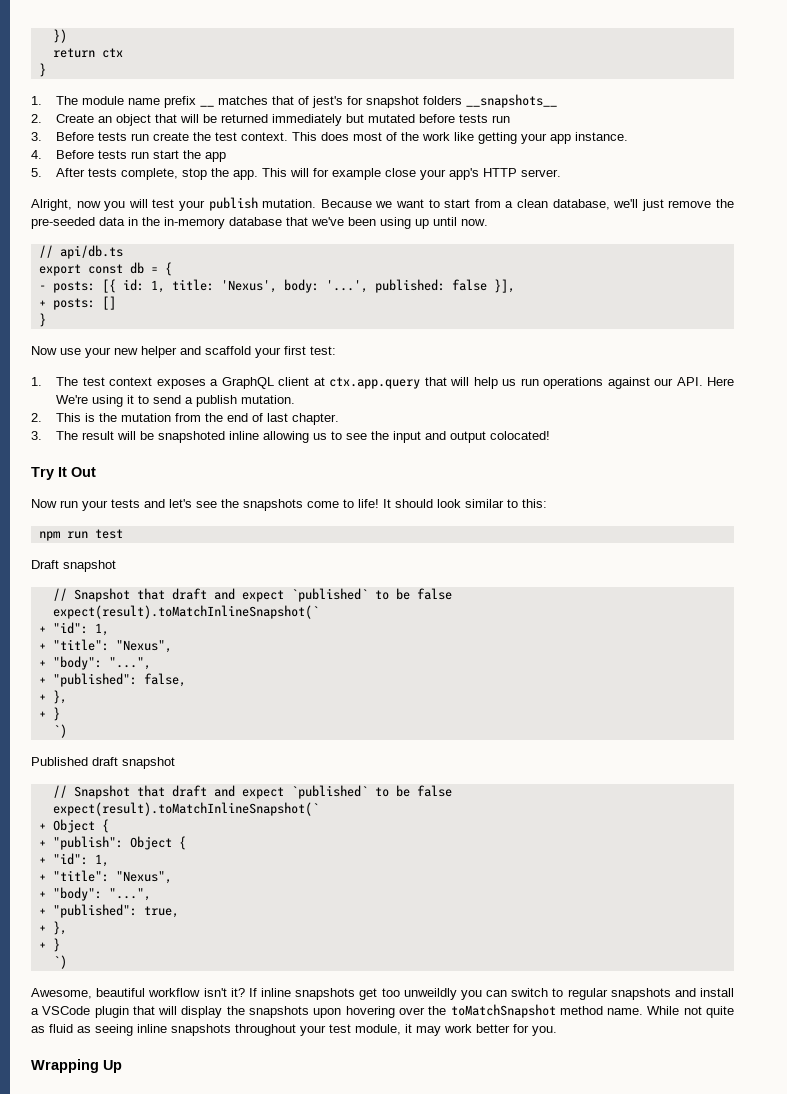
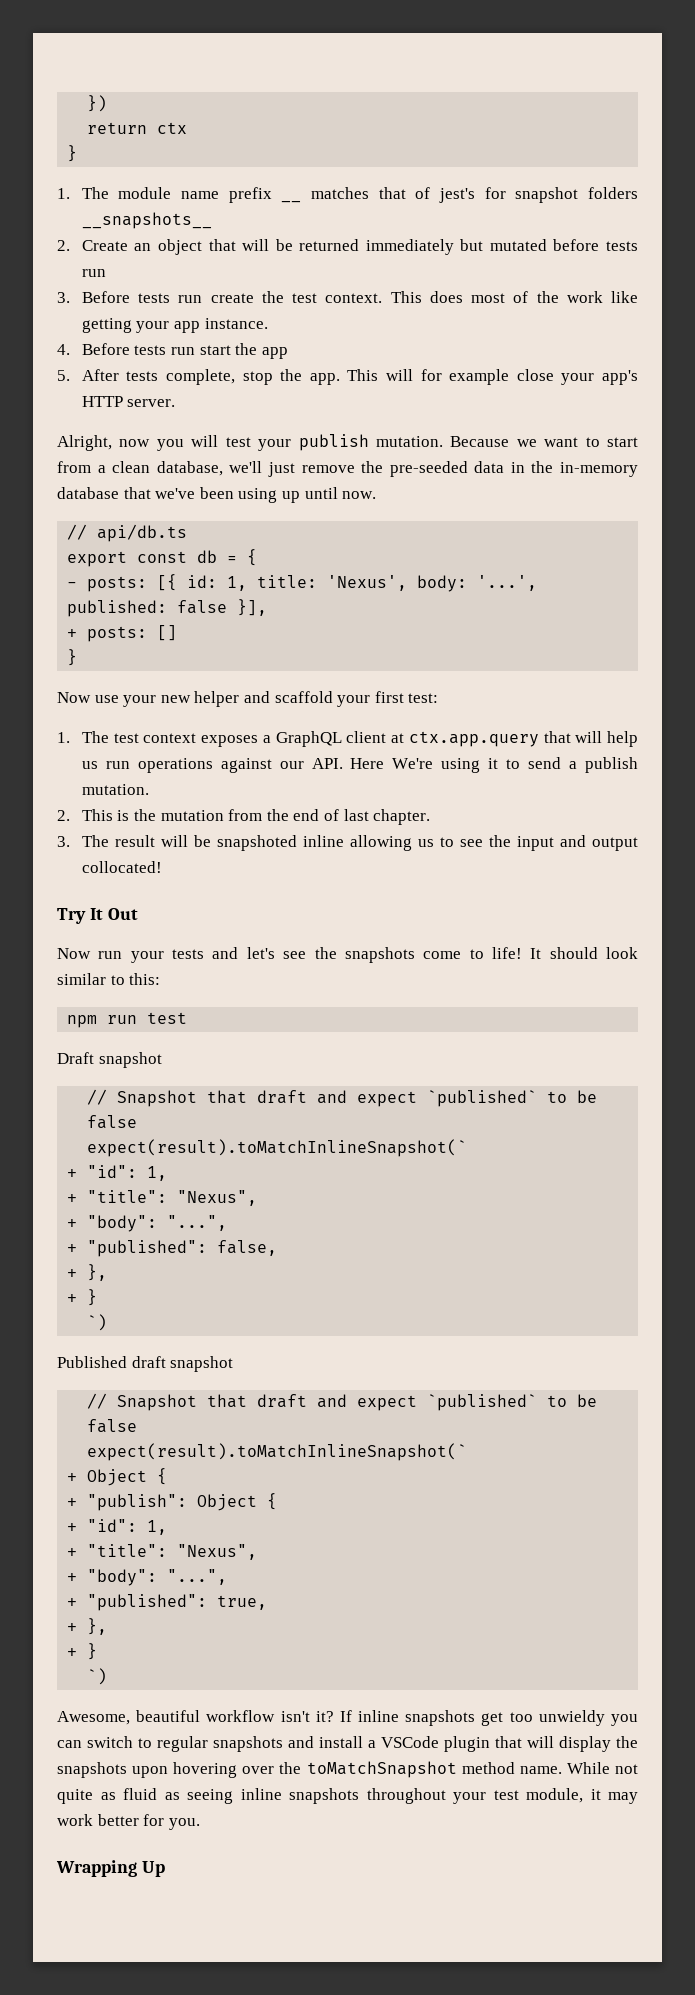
- 3. The result will be snapshoted inline allowing us to see the input and output colocated!
+ 3. The result will be snapshoted inline allowing us to see the input and output collocated!
- If inline snapshots get too unweildly you can switch to regular snapshots and install a VSCode plugin that will display the snapshots upon hovering over the toMatchSnapshot method name.
+ If inline snapshots get too unwieldy you can switch to regular snapshots and install a VSCode plugin that will display the snapshots upon hovering over the toMatchSnapshot method name.

